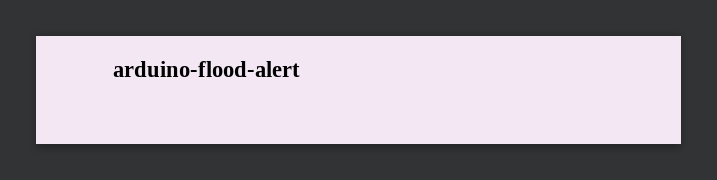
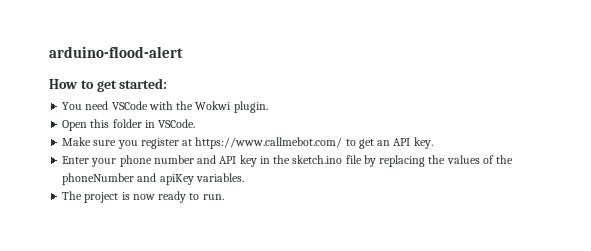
+ How to get started:
+ You need VSCode with the Wokwi plugin.
+ Open this folder in VSCode.
+ Make sure you register at https://www.callmebot.com/ to get an API key.
+ Enter your phone number and API key in the sketch.ino file by replacing the values of the phoneNumber and apiKey variables.
+ The project is now ready to run.

